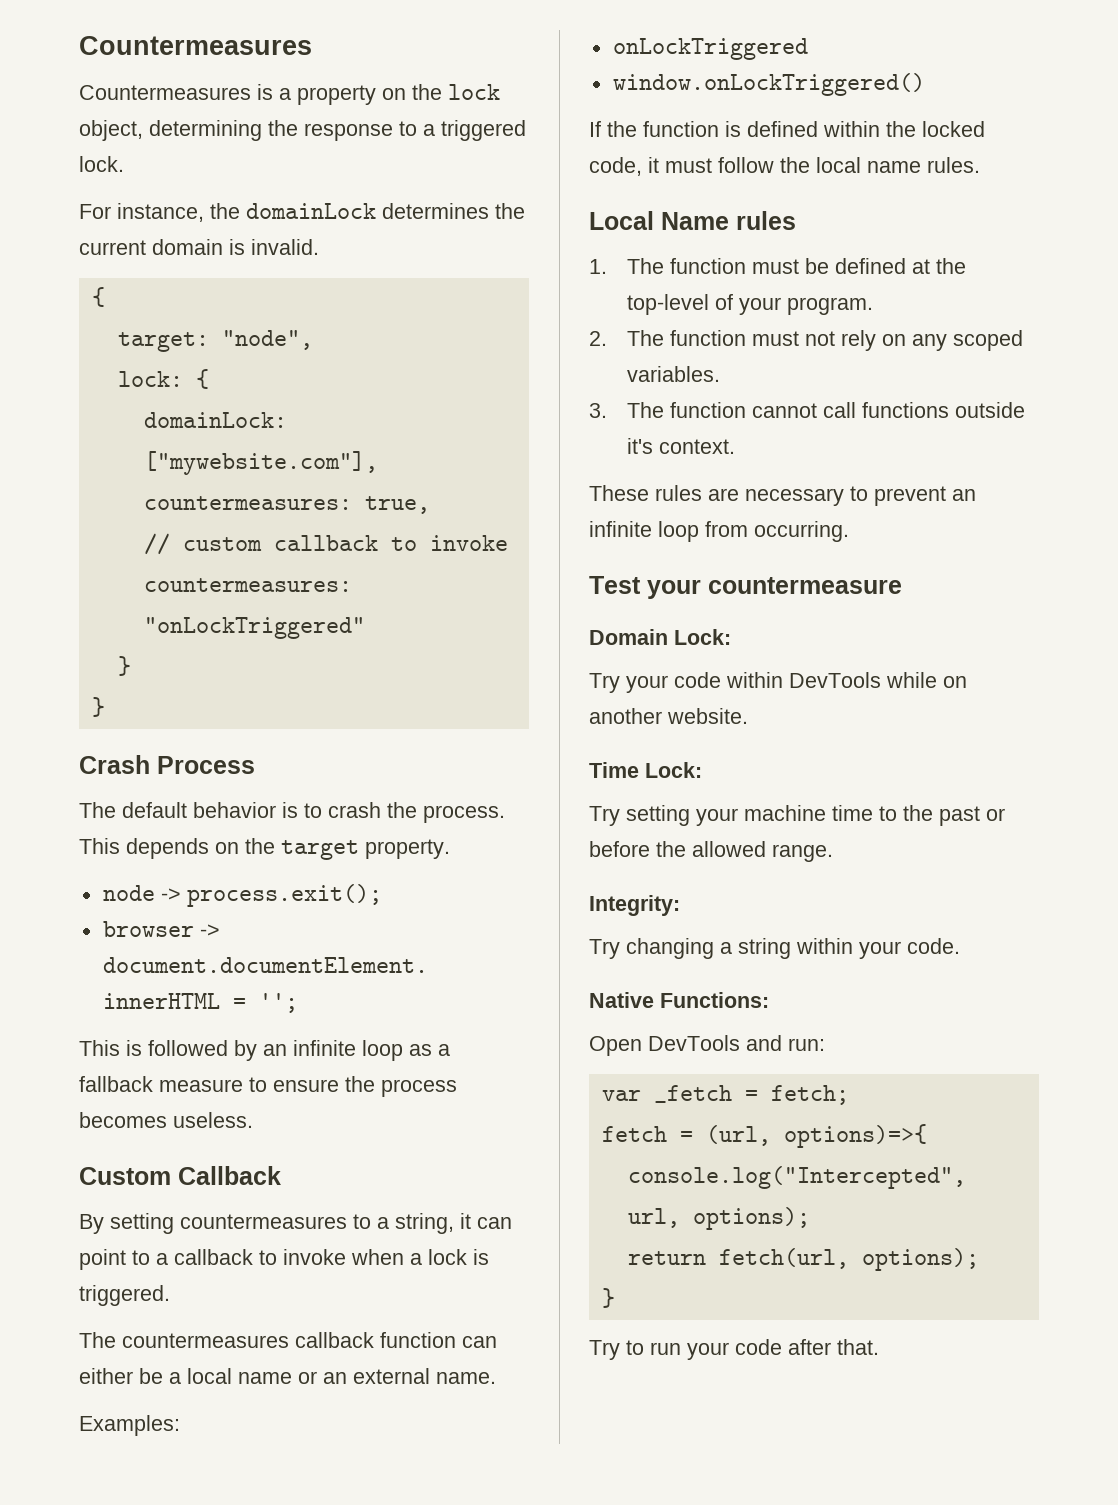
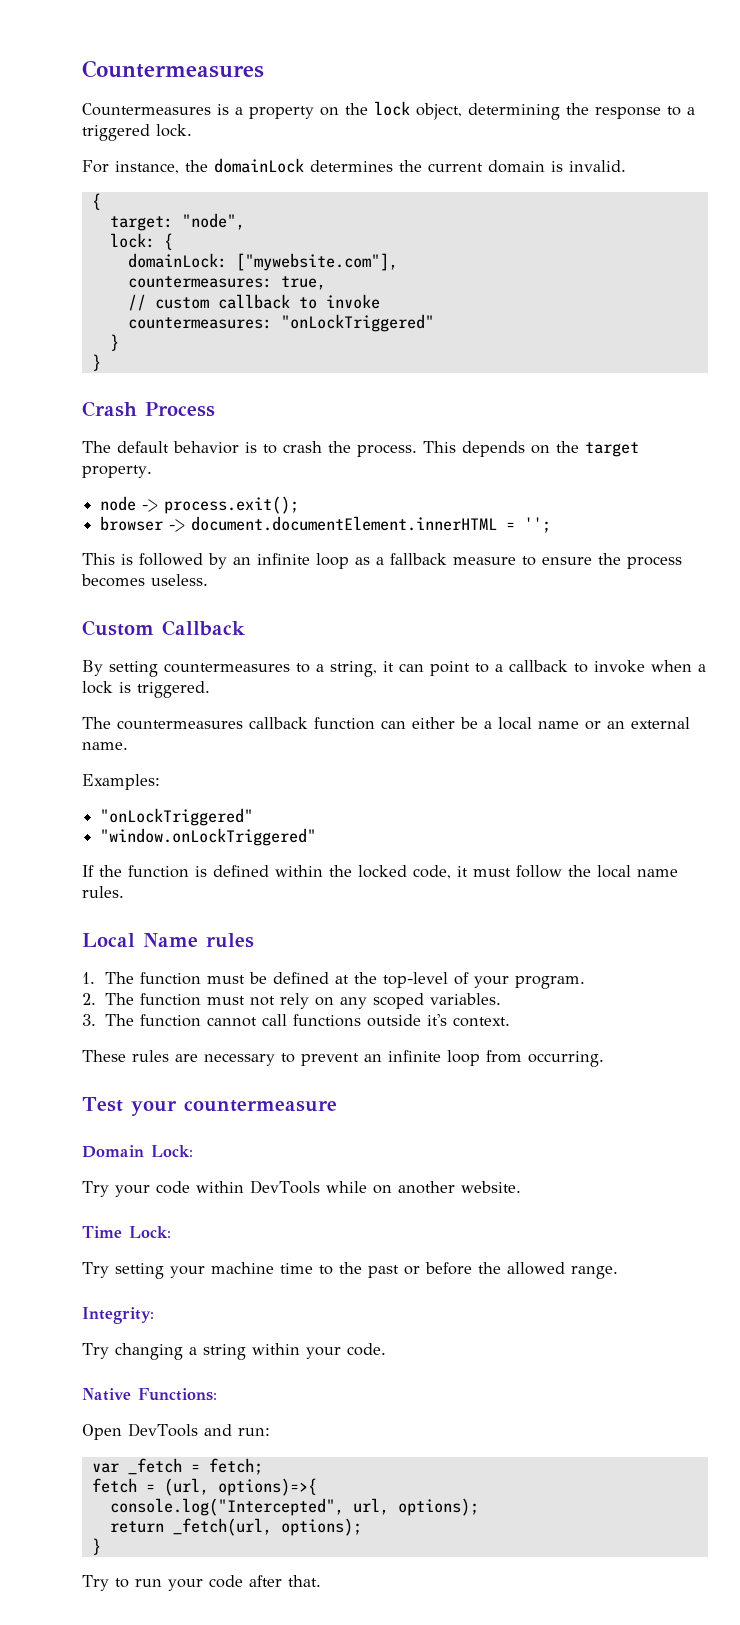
  Examples:
- onLockTriggered
- window.onLockTriggered()
+ "onLockTriggered"
+ "window.onLockTriggered"
- return fetch(url, options);
+ return _fetch(url, options);

